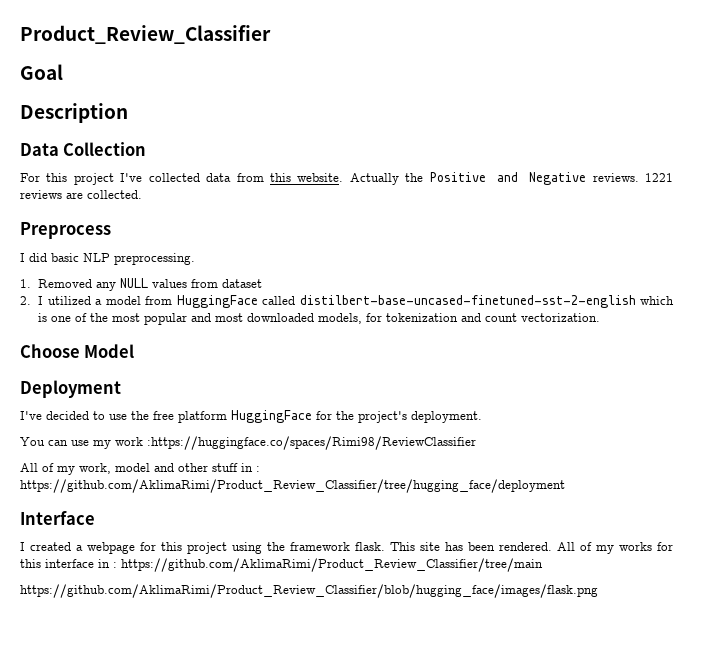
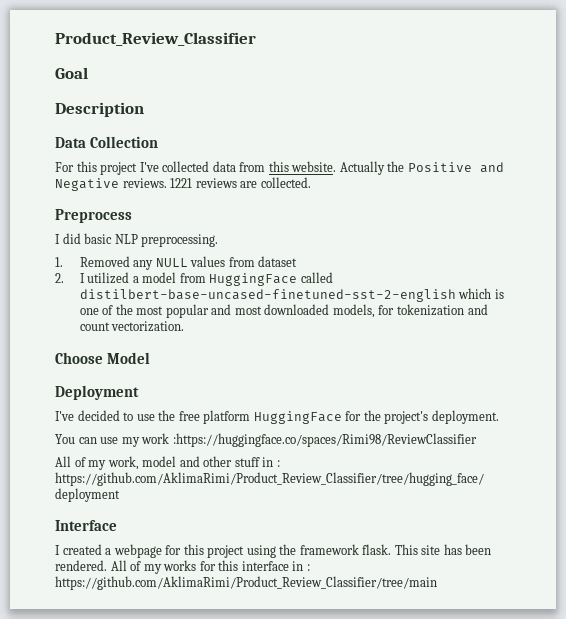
- https://github.com/AklimaRimi/Product_Review_Classifier/blob/hugging_face/images/flask.png

